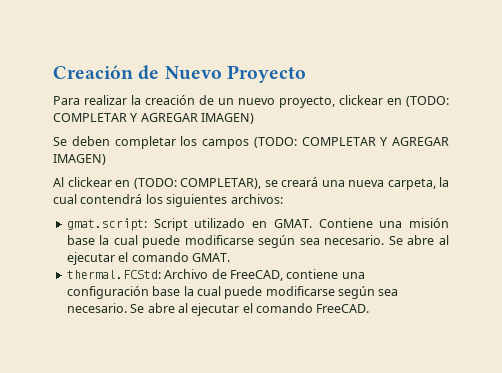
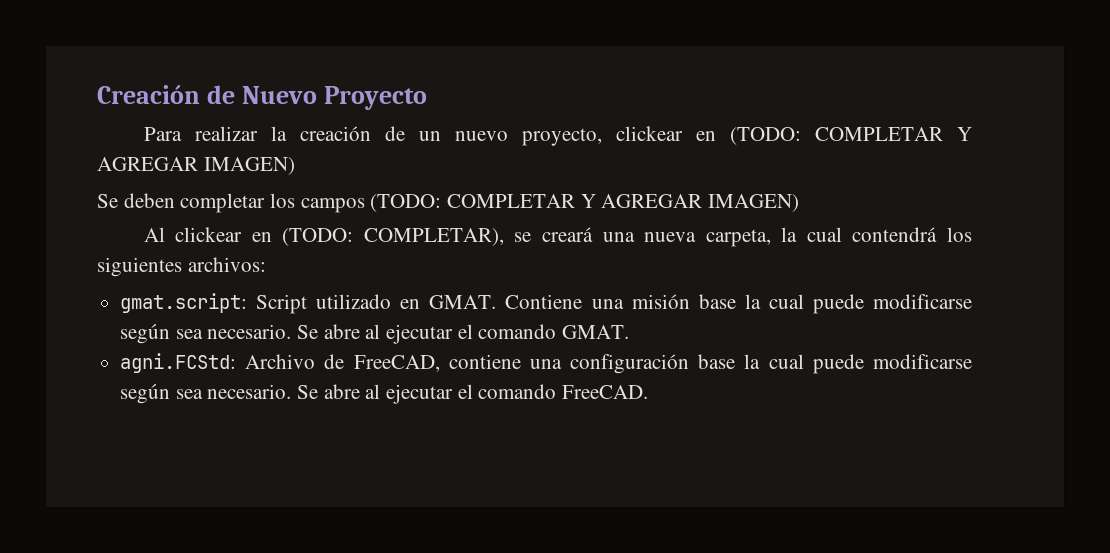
- thermal.FCStd: Archivo de FreeCAD, contiene una configuración base la cual puede modificarse según sea necesario.
+ agni.FCStd: Archivo de FreeCAD, contiene una configuración base la cual puede modificarse según sea necesario.

